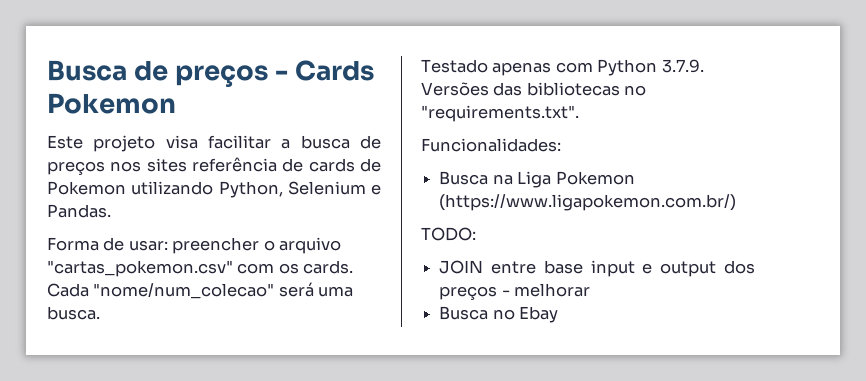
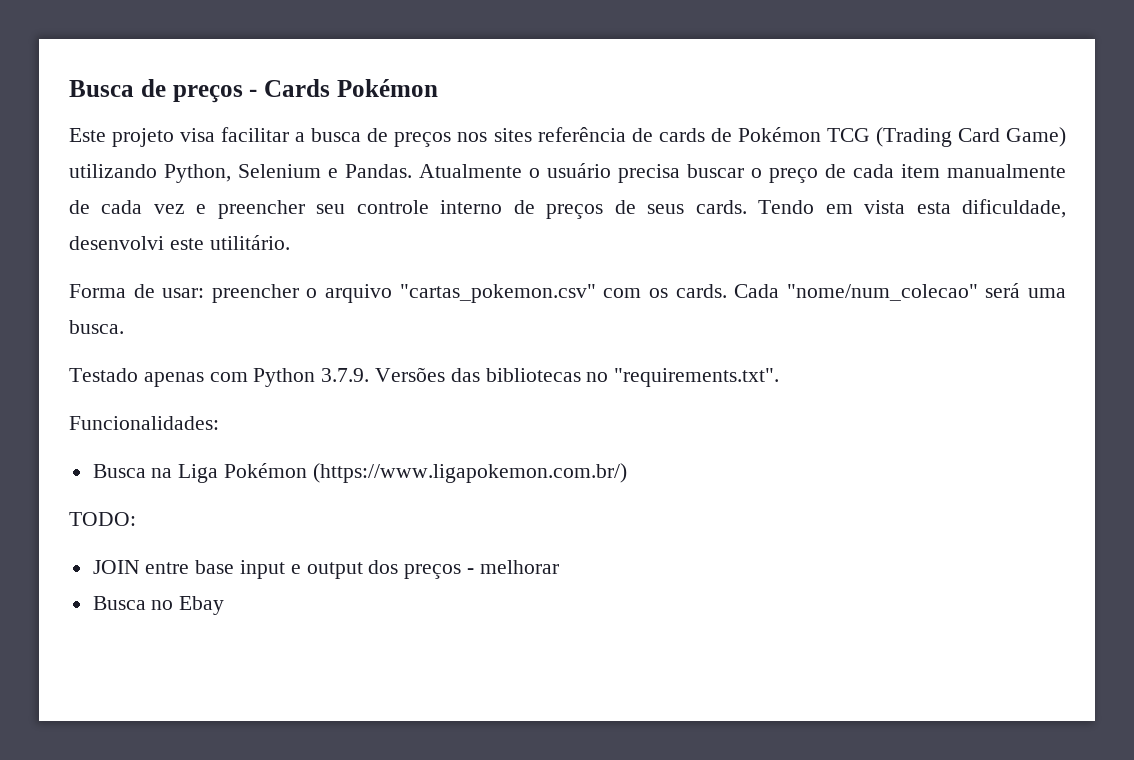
- Busca de preços - Cards Pokemon
+ Busca de preços - Cards Pokémon
- Este projeto visa facilitar a busca de preços nos sites referência de cards de Pokemon utilizando Python, Selenium e Pandas.
+ Este projeto visa facilitar a busca de preços nos sites referência de cards de Pokémon TCG (Trading Card Game) utilizando Python, Selenium e Pandas. Atualmente o usuário precisa buscar o preço de cada item manualmente de cada vez e preencher seu controle interno de preços de seus cards. Tendo em vista esta dificuldade, desenvolvi este utilitário.
- Busca na Liga Pokemon (https://www.ligapokemon.com.br/)
+ Busca na Liga Pokémon (https://www.ligapokemon.com.br/)

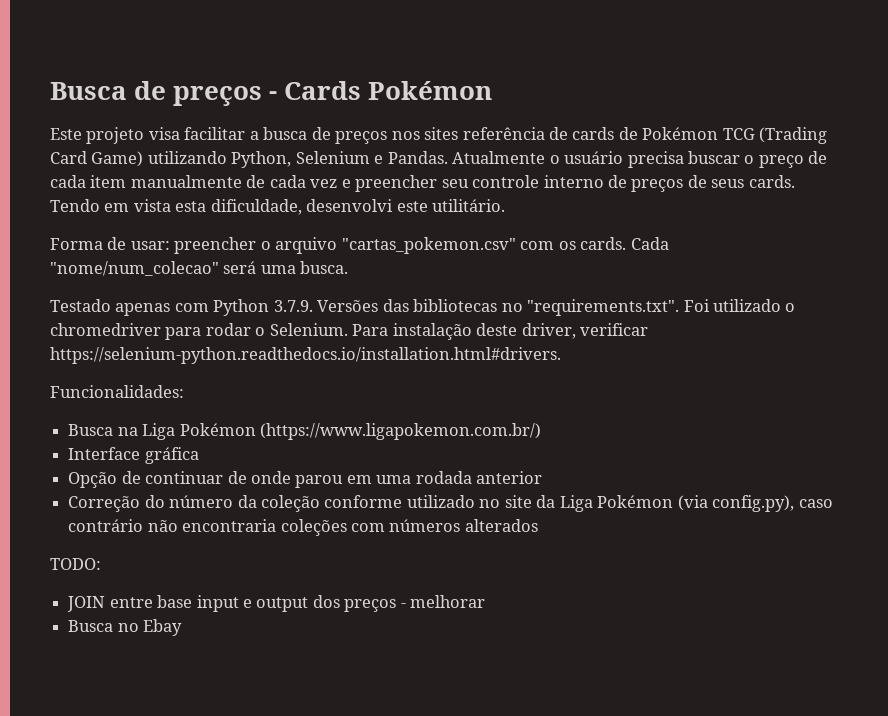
- Testado apenas com Python 3.7.9. Versões das bibliotecas no "requirements.txt".
+ Testado apenas com Python 3.7.9. Versões das bibliotecas no "requirements.txt". Foi utilizado o chromedriver para rodar o Selenium. Para instalação deste driver, verificar https://selenium-python.readthedocs.io/installation.html#drivers.
+ Interface gráfica
+ Opção de continuar de onde parou em uma rodada anterior
+ Correção do número da coleção conforme utilizado no site da Liga Pokémon (via config.py), caso contrário não encontraria coleções com números alterados

